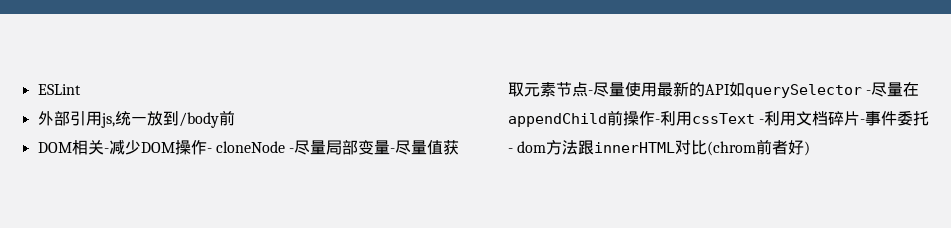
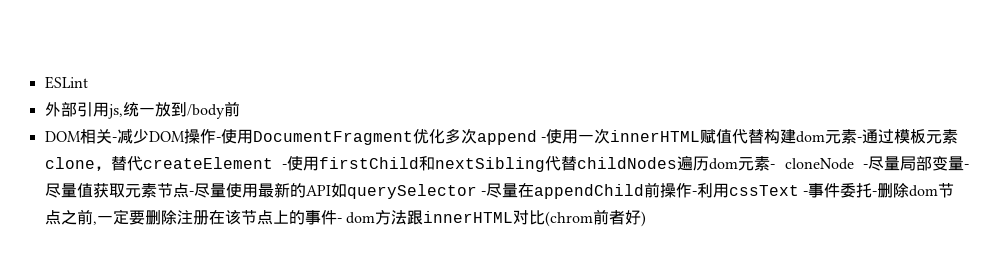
- DOM相关-减少DOM操作- cloneNode -尽量局部变量-尽量值获取元素节点-尽量使用最新的API如querySelector -尽量在appendChild前操作-利用cssText -利用文档碎片-事件委托- dom方法跟innerHTML对比(chrom前者好)
+ DOM相关-减少DOM操作-使用DocumentFragment优化多次append -使用一次innerHTML赋值代替构建dom元素-通过模板元素clone，替代createElement -使用firstChild和nextSibling代替childNodes遍历dom元素- cloneNode -尽量局部变量-尽量值获取元素节点-尽量使用最新的API如querySelector -尽量在appendChild前操作-利用cssText -事件委托-删除dom节点之前,一定要删除注册在该节点上的事件- dom方法跟innerHTML对比(chrom前者好)

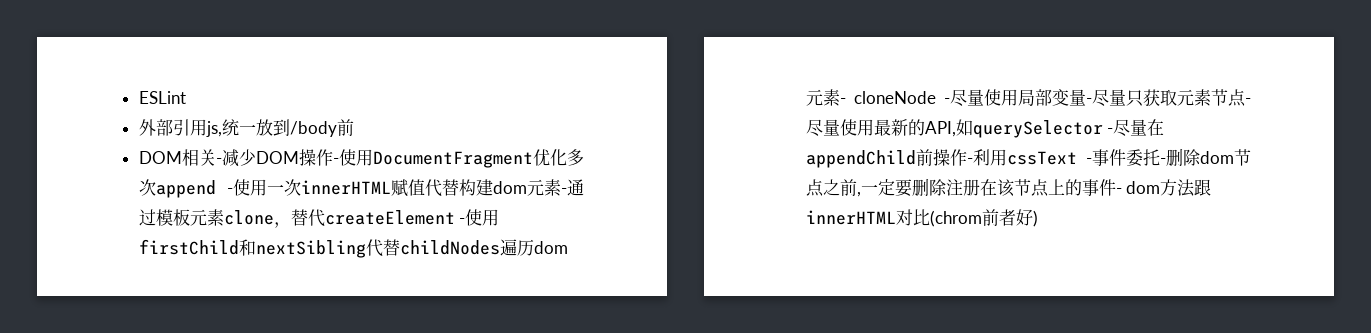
- DOM相关-减少DOM操作-使用DocumentFragment优化多次append -使用一次innerHTML赋值代替构建dom元素-通过模板元素clone，替代createElement -使用firstChild和nextSibling代替childNodes遍历dom元素- cloneNode -尽量局部变量-尽量值获取元素节点-尽量使用最新的API如querySelector -尽量在appendChild前操作-利用cssText -事件委托-删除dom节点之前,一定要删除注册在该节点上的事件- dom方法跟innerHTML对比(chrom前者好)
+ DOM相关-减少DOM操作-使用DocumentFragment优化多次append -使用一次innerHTML赋值代替构建dom元素-通过模板元素clone，替代createElement -使用firstChild和nextSibling代替childNodes遍历dom元素- cloneNode -尽量使用局部变量-尽量只获取元素节点-尽量使用最新的API,如querySelector -尽量在appendChild前操作-利用cssText -事件委托-删除dom节点之前,一定要删除注册在该节点上的事件- dom方法跟innerHTML对比(chrom前者好)

